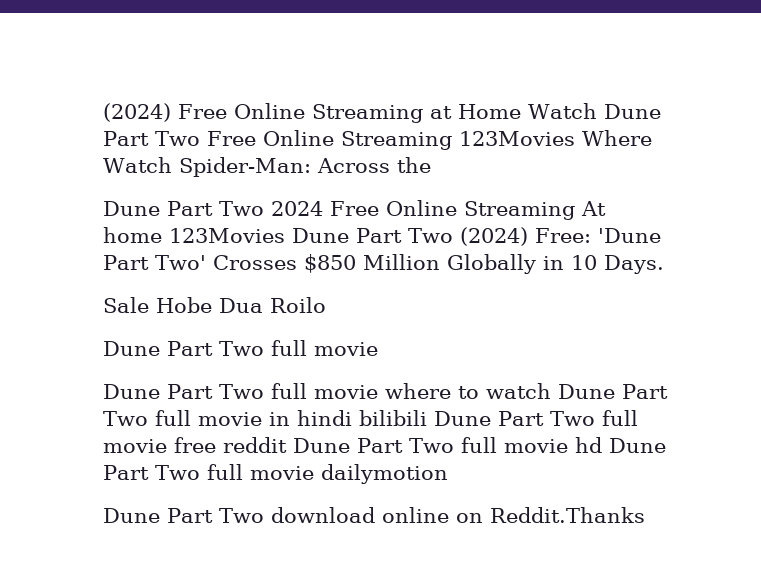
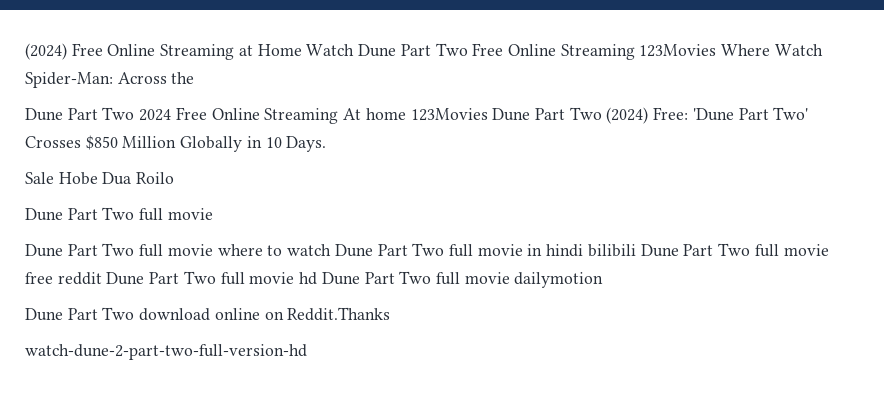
+ watch-dune-2-part-two-full-version-hd

